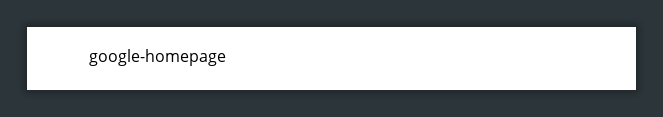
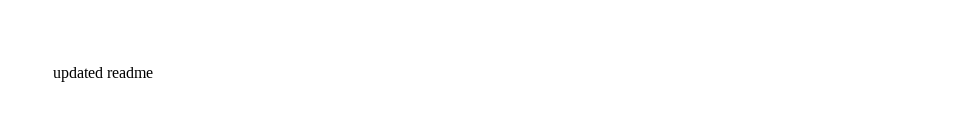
- google-homepage
+ updated readme

